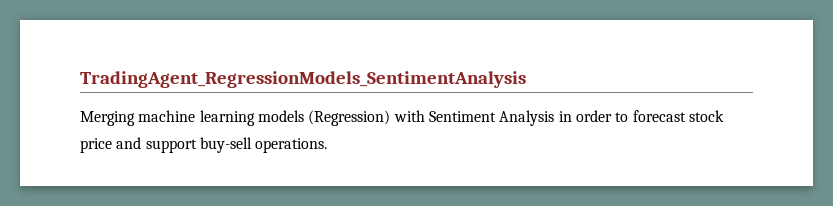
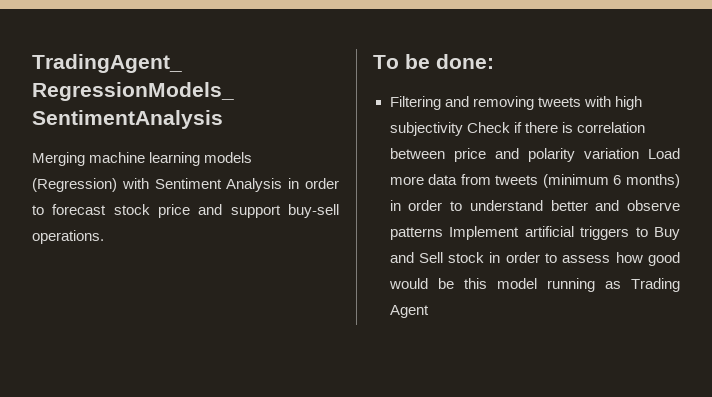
+ To be done:
+ Filtering and removing tweets with high subjectivity Check if there is correlation between price and polarity variation Load more data from tweets (minimum 6 months) in order to understand better and observe patterns Implement artificial triggers to Buy and Sell stock in order to assess how good would be this model running as Trading Agent

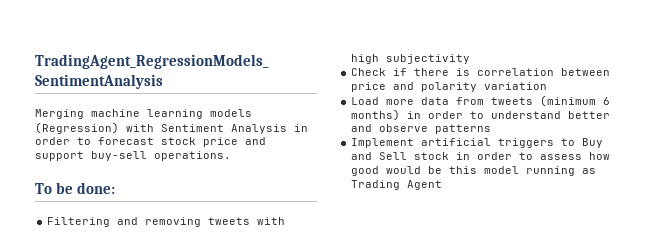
- Filtering and removing tweets with high subjectivity Check if there is correlation between price and polarity variation Load more data from tweets (minimum 6 months) in order to understand better and observe patterns Implement artificial triggers to Buy and Sell stock in order to assess how good would be this model running as Trading Agent
+ Filtering and removing tweets with high subjectivity
+ Check if there is correlation between price and polarity variation
+ Load more data from tweets (minimum 6 months) in order to understand better and observe patterns
+ Implement artificial triggers to Buy and Sell stock in order to assess how good would be this model running as Trading Agent

